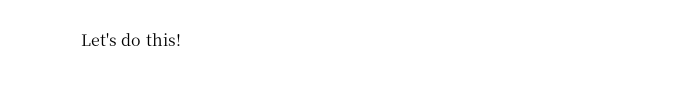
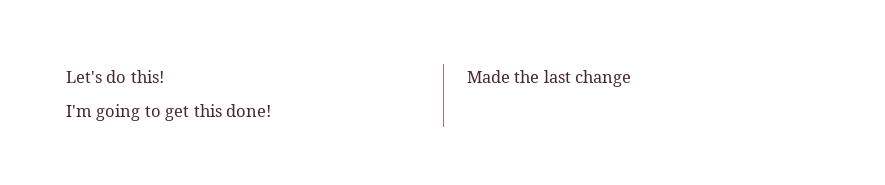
+ I'm going to get this done!
+ Made the last change

